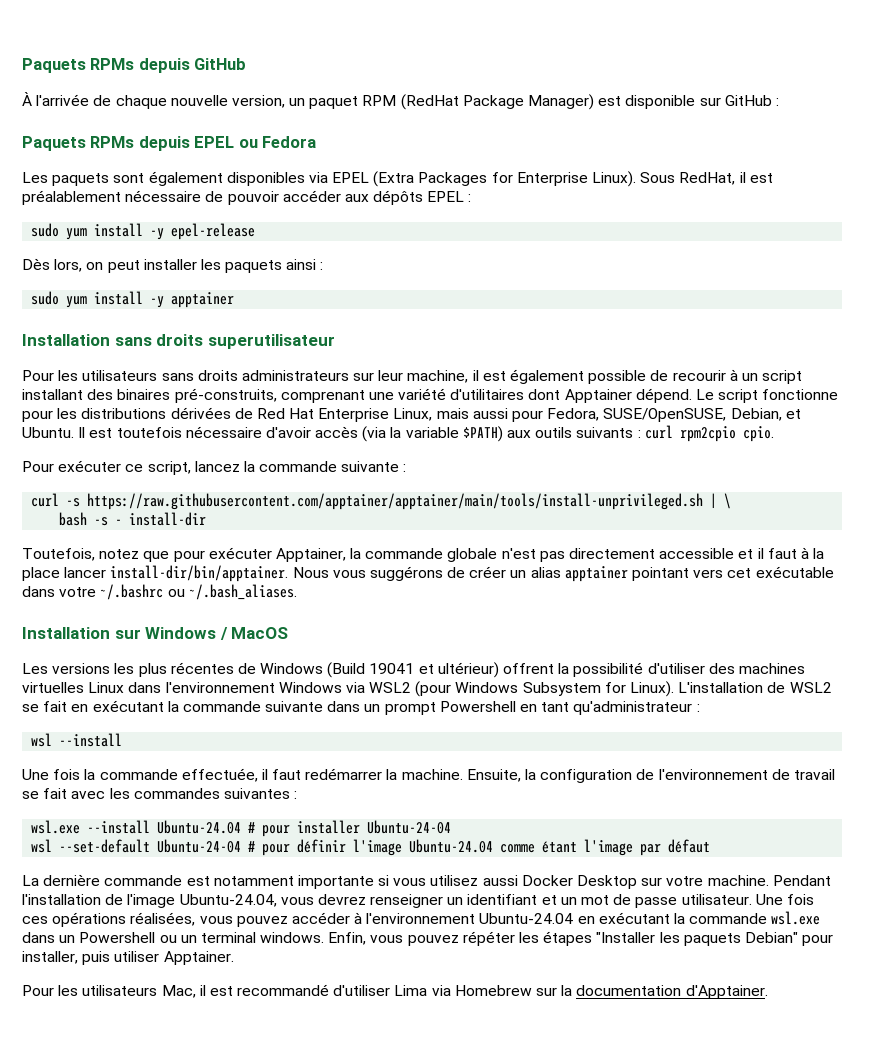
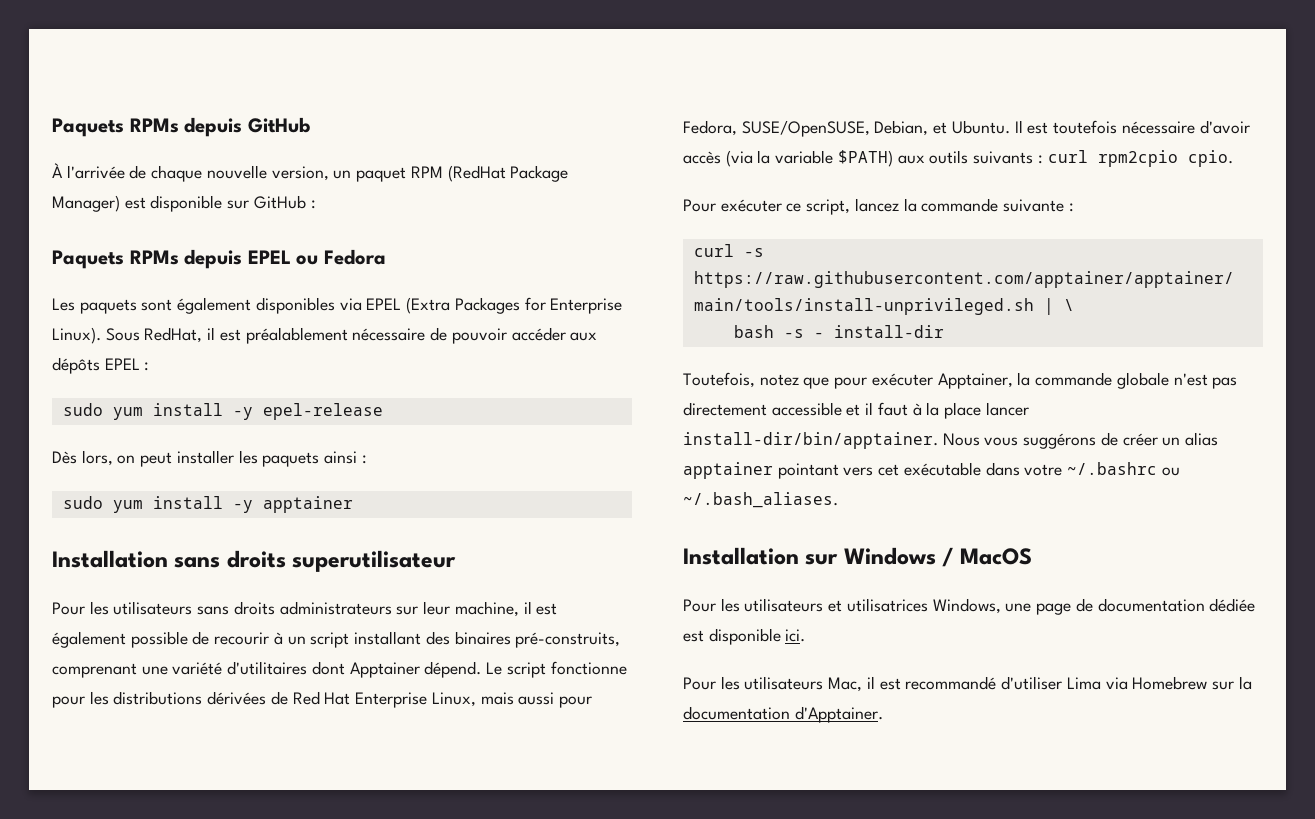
- Les versions les plus récentes de Windows (Build 19041 et ultérieur) offrent la possibilité d'utiliser des machines virtuelles Linux dans l'environnement Windows via WSL2 (pour Windows Subsystem for Linux). L'installation de WSL2 se fait en exécutant la commande suivante dans un prompt Powershell en tant qu'administrateur :
- wsl --install
- Une fois la commande effectuée, il faut redémarrer la machine. Ensuite, la configuration de l'environnement de travail se fait avec les commandes suivantes :
- wsl.exe --install Ubuntu-24.04 # pour installer Ubuntu-24-04
- wsl --set-default Ubuntu-24-04 # pour définir l'image Ubuntu-24.04 comme étant l'image par défaut
- La dernière commande est notamment importante si vous utilisez aussi Docker Desktop sur votre machine. Pendant l'installation de l'image Ubuntu-24.04, vous devrez renseigner un identifiant et un mot de passe utilisateur. Une fois ces opérations réalisées, vous pouvez accéder à l'environnement Ubuntu-24.04 en exécutant la commande wsl.exe dans un Powershell ou un terminal windows. Enfin, vous pouvez répéter les étapes "Installer les paquets Debian" pour installer, puis utiliser Apptainer.
+ Pour les utilisateurs et utilisatrices Windows, une page de documentation dédiée est disponible ici.

